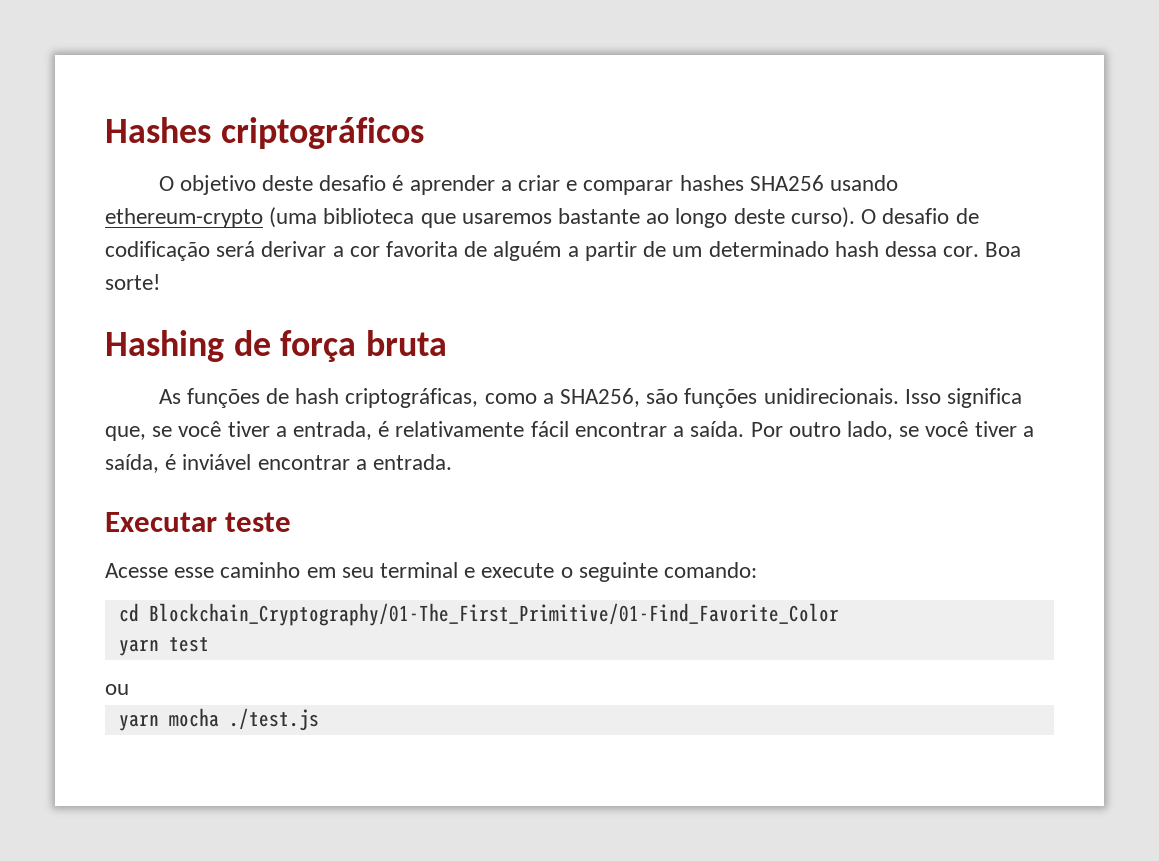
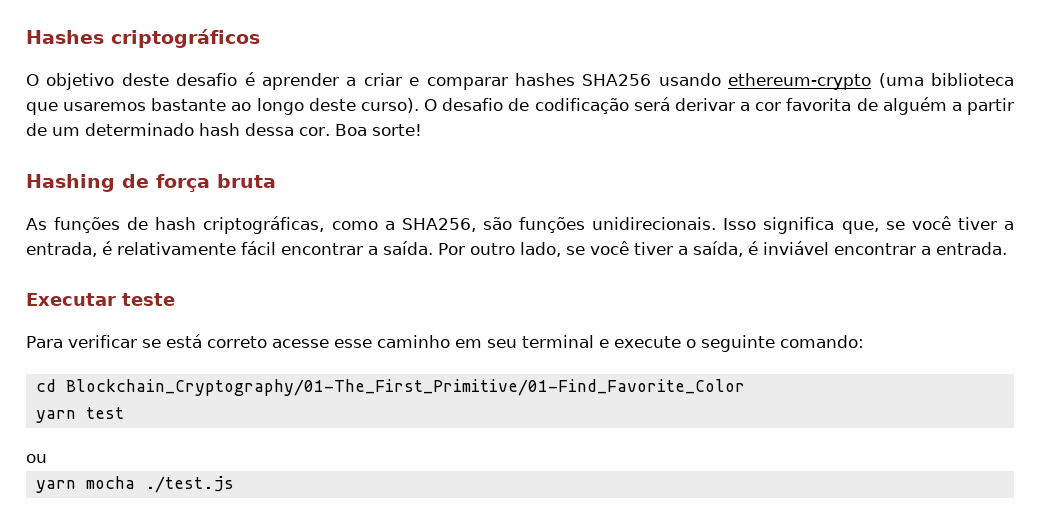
- Acesse esse caminho em seu terminal e execute o seguinte comando:
+ Para verificar se está correto acesse esse caminho em seu terminal e execute o seguinte comando:

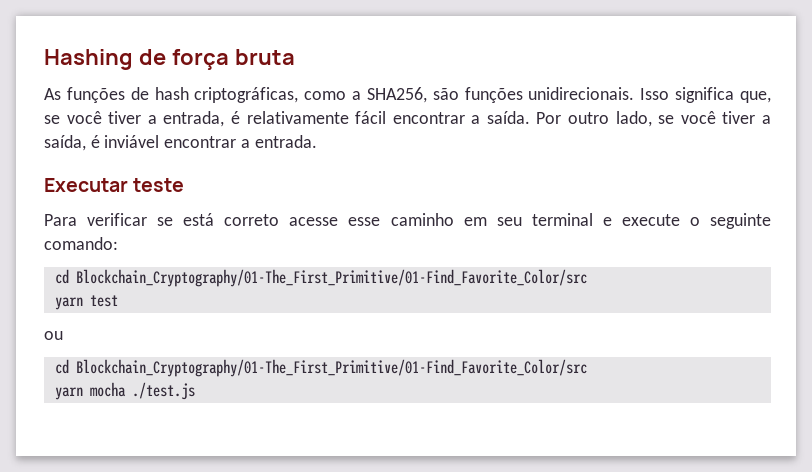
- Hashes criptográficos
- O objetivo deste desafio é aprender a criar e comparar hashes SHA256 usando ethereum-crypto (uma biblioteca que usaremos bastante ao longo deste curso). O desafio de codificação será derivar a cor favorita de alguém a partir de um determinado hash dessa cor. Boa sorte!
  Para verificar se está correto acesse esse caminho em seu terminal e execute o seguinte comando:
- cd Blockchain_Cryptography/01-The_First_Primitive/01-Find_Favorite_Color
+ cd Blockchain_Cryptography/01-The_First_Primitive/01-Find_Favorite_Color/src
  ou
+ cd Blockchain_Cryptography/01-The_First_Primitive/01-Find_Favorite_Color/src

